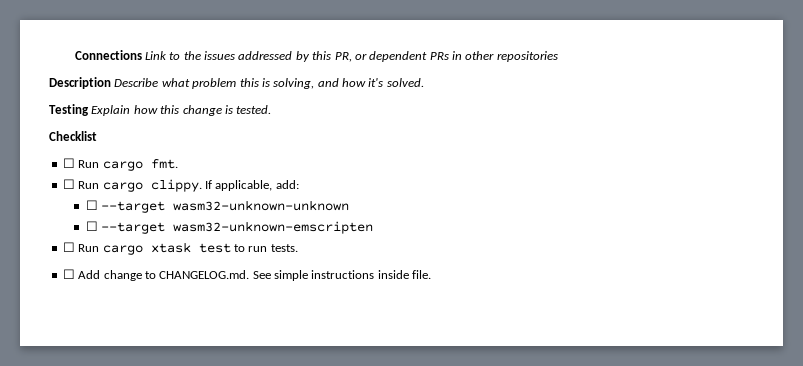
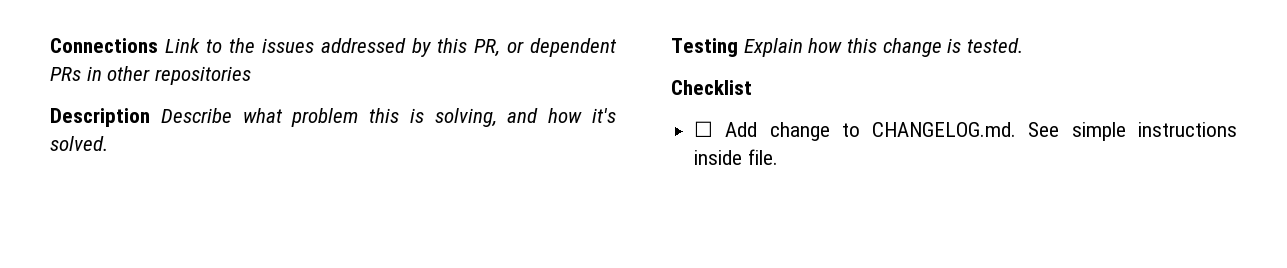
- ☐ Run cargo fmt.
- ☐ Run cargo clippy. If applicable, add:
- ☐ --target wasm32-unknown-unknown
- ☐ --target wasm32-unknown-emscripten
- ☐ Run cargo xtask test to run tests.

